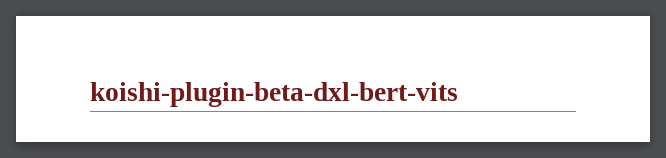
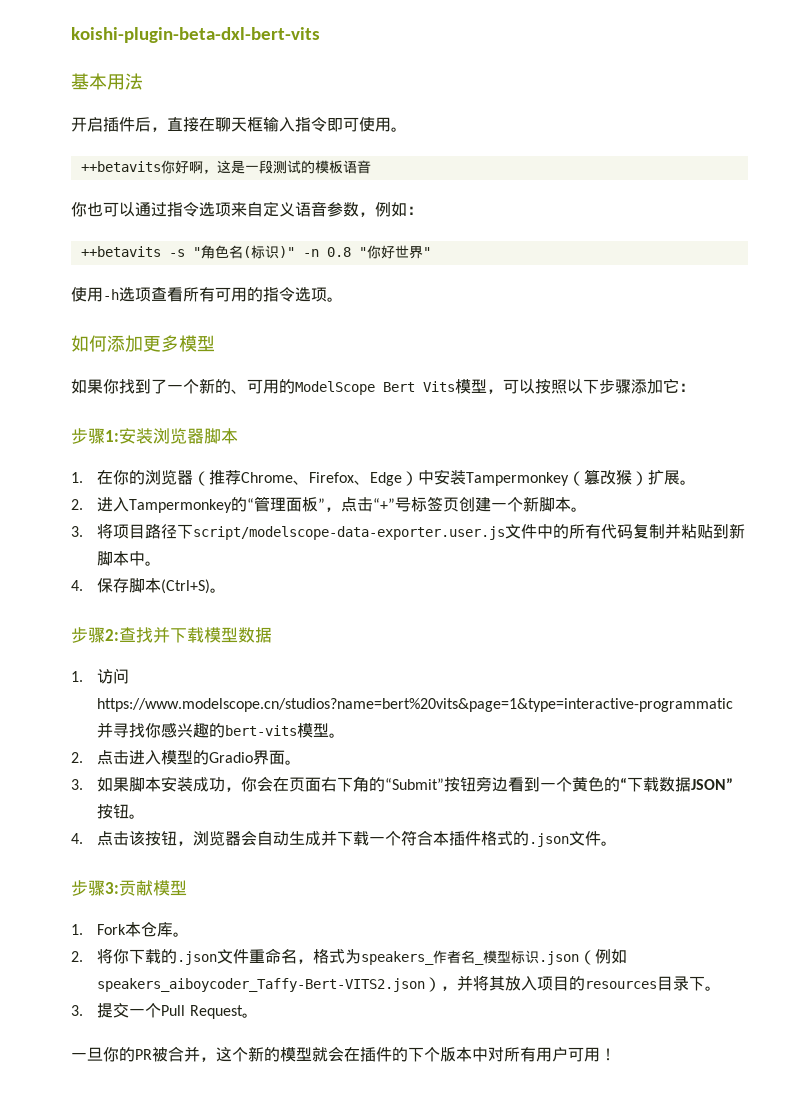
+ 基本用法
+ 开启插件后，直接在聊天框输入指令即可使用。
+ ++betavits你好啊，这是一段测试的模板语音
+ 你也可以通过指令选项来自定义语音参数，例如：
+ ++betavits -s "角色名(标识)" -n 0.8 "你好世界"
+ 使用-h选项查看所有可用的指令选项。
+ 如何添加更多模型
+ 如果你找到了一个新的、可用的ModelScope Bert Vits模型，可以按照以下步骤添加它：
+ 步骤1:安装浏览器脚本
+ 1.在你的浏览器（推荐Chrome、Firefox、Edge）中安装Tampermonkey（篡改猴）扩展。
+ 2.进入Tampermonkey的“管理面板”，点击“+”号标签页创建一个新脚本。
+ 3.将项目路径下script/modelscope-data-exporter.user.js文件中的所有代码复制并粘贴到新脚本中。
+ 4.保存脚本(Ctrl+S)。
+ 步骤2:查找并下载模型数据
+ 1.访问https://www.modelscope.cn/studios?name=bert%20vits&page=1&type=interactive-programmatic并寻找你感兴趣的bert-vits模型。
+ 2.点击进入模型的Gradio界面。
+ 3.如果脚本安装成功，你会在页面右下角的“Submit”按钮旁边看到一个黄色的“下载数据JSON”按钮。
+ 4.点击该按钮，浏览器会自动生成并下载一个符合本插件格式的.json文件。
+ 步骤3:贡献模型
+ 1. Fork本仓库。
+ 2.将你下载的.json文件重命名，格式为speakers_作者名_模型标识.json（例如speakers_aiboycoder_Taffy-Bert-VITS2.json），并将其放入项目的resources目录下。
+ 3.提交一个Pull Request。
+ 一旦你的PR被合并，这个新的模型就会在插件的下个版本中对所有用户可用！

